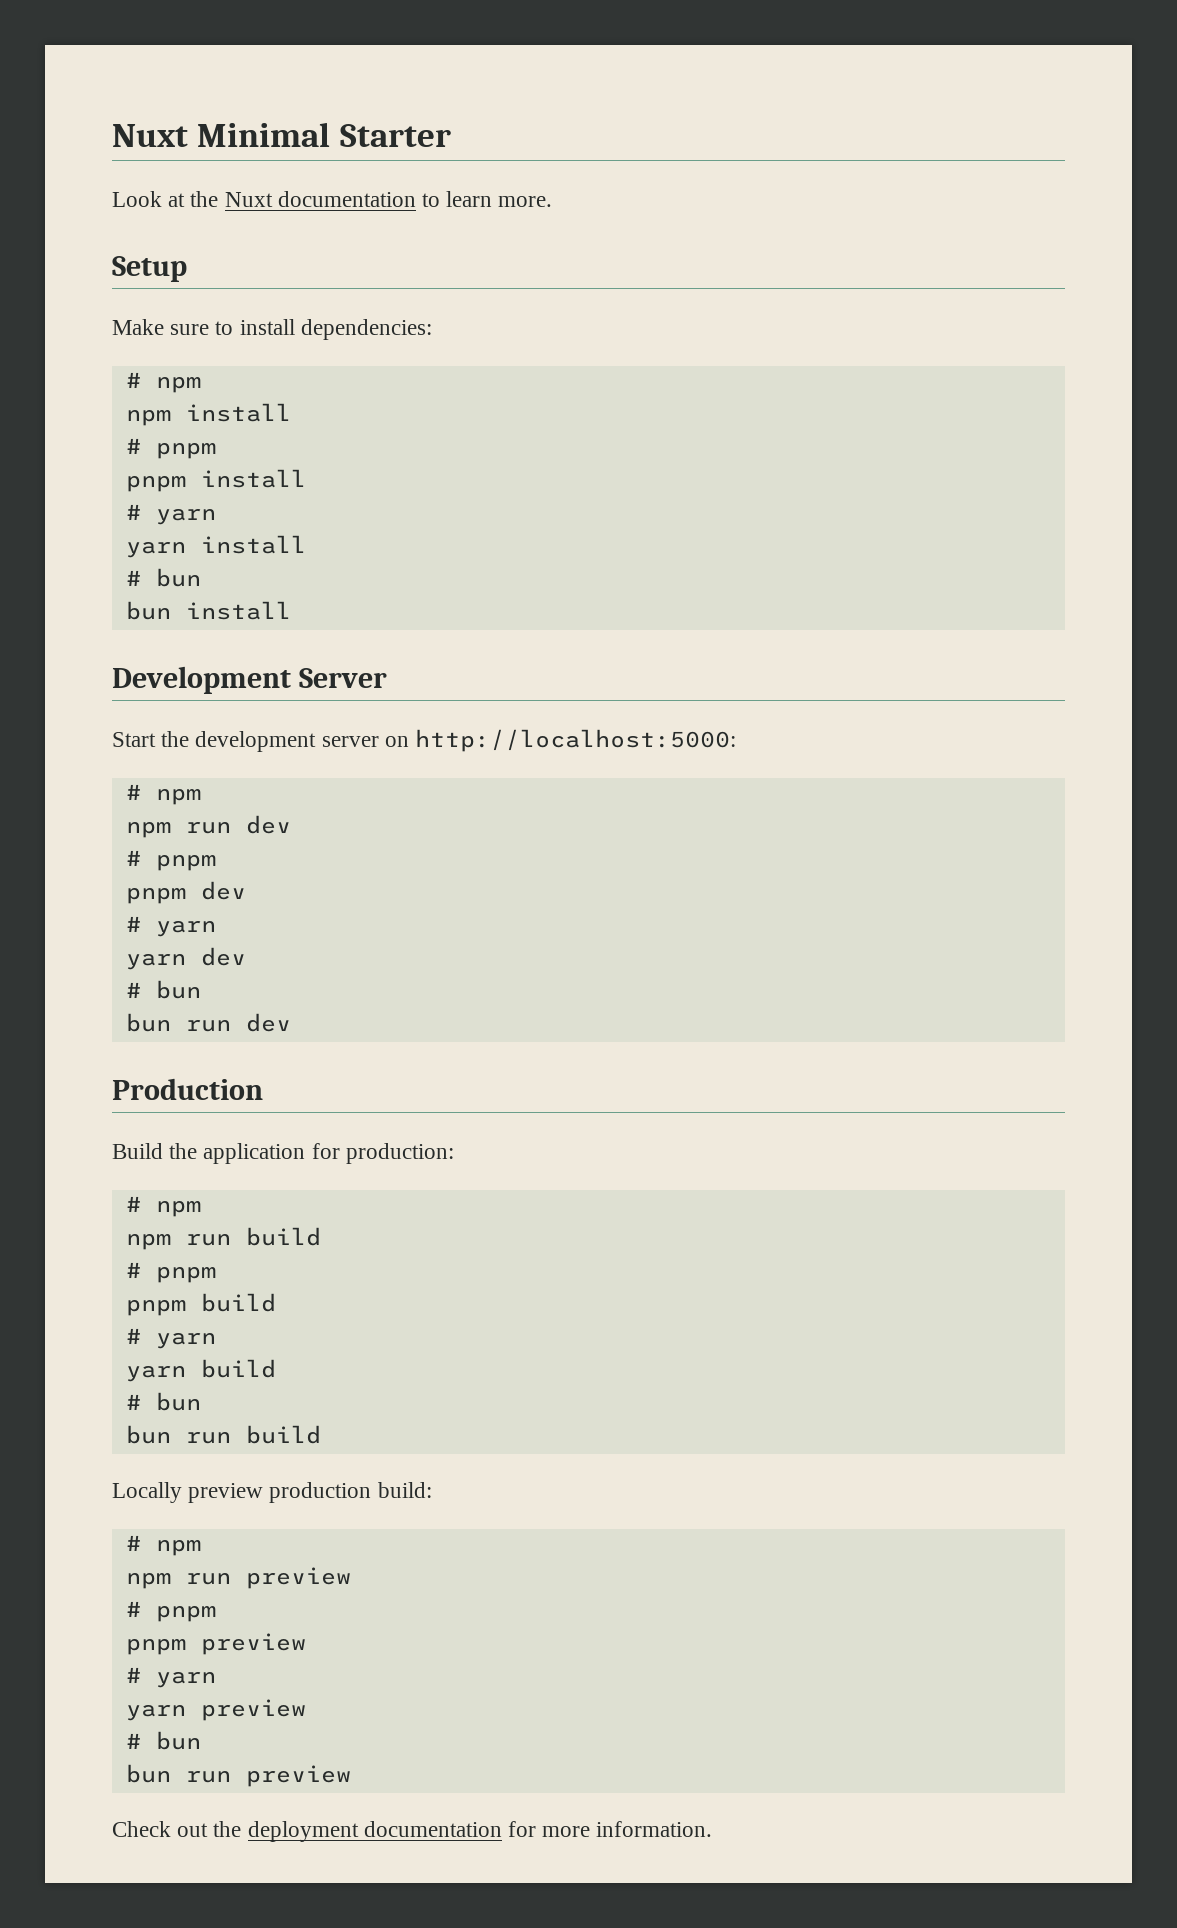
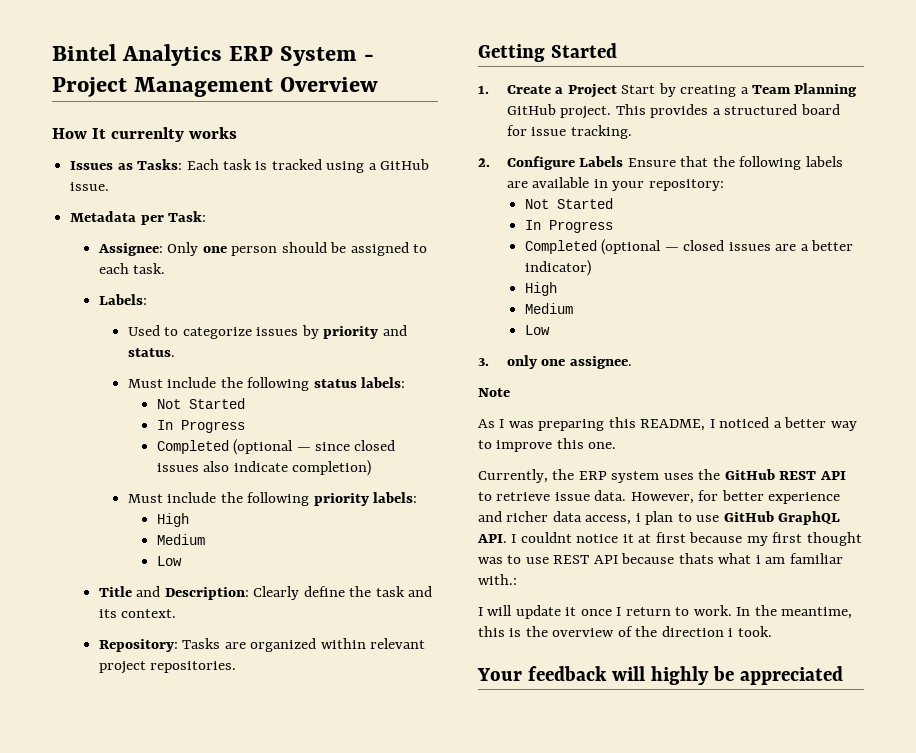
- Nuxt Minimal Starter
- Look at the Nuxt documentation to learn more.
- Setup
- Make sure to install dependencies:
- # npm
- npm install
- # pnpm
- pnpm install
- # yarn
- yarn install
- # bun
- bun install
- Development Server
- Start the development server on http://localhost:5000:
- # npm
- npm run dev
- # pnpm
- pnpm dev
- # yarn
- yarn dev
- # bun
- bun run dev
- Production
- Build the application for production:
- # npm
- npm run build
- # pnpm
- pnpm build
- # yarn
- yarn build
- # bun
- bun run build
- Locally preview production build:
- # npm
- npm run preview
- # pnpm
- pnpm preview
- # yarn
- yarn preview
- # bun
- bun run preview
- Check out the deployment documentation for more information.
+ Bintel Analytics ERP System - Project Management Overview
+ How It currenlty works
+ Issues as Tasks: Each task is tracked using a GitHub issue.
+ Metadata per Task:
+ Assignee: Only one person should be assigned to each task.
+ Labels:
+ Used to categorize issues by priority and status.
+ Must include the following status labels:
+ Not Started
+ In Progress
+ Completed (optional — since closed issues also indicate completion)
+ Must include the following priority labels:
+ High
+ Medium
+ Low
+ Title and Description: Clearly define the task and its context.
+ Repository: Tasks are organized within relevant project repositories.
+ Getting Started
+ 1. Create a Project Start by creating a Team Planning GitHub project. This provides a structured board for issue tracking.
+ 2. Configure Labels Ensure that the following labels are available in your repository:
+ Not Started
+ In Progress
+ Completed (optional — closed issues are a better indicator)
+ High
+ Medium
+ Low
+ 3. only one assignee.
+ Note
+ As I was preparing this README, I noticed a better way to improve this one.
+ Currently, the ERP system uses the GitHub REST API to retrieve issue data. However, for better experience and richer data access, i plan to use GitHub GraphQL API. I couldnt notice it at first because my first thought was to use REST API because thats what i am familiar with.:
+ I will update it once I return to work. In the meantime, this is the overview of the direction i took.
+ Your feedback will highly be appreciated

